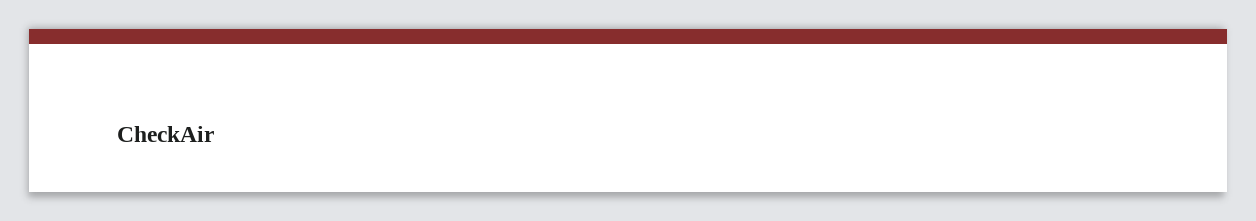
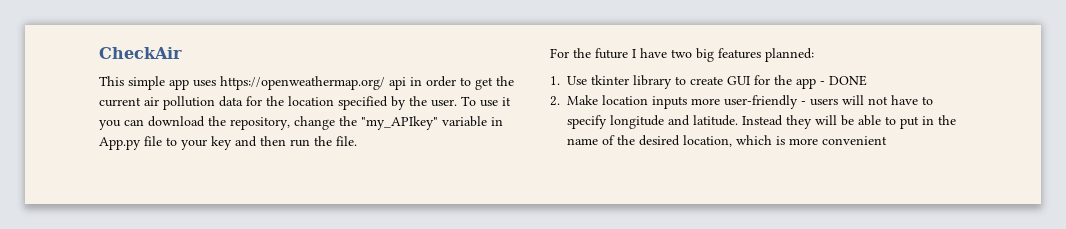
+ This simple app uses https://openweathermap.org/ api in order to get the current air pollution data for the location specified by the user. To use it you can download the repository, change the "my_APIkey" variable in App.py file to your key and then run the file.
+ For the future I have two big features planned:
+ 1. Use tkinter library to create GUI for the app - DONE
+ 2. Make location inputs more user-friendly - users will not have to specify longitude and latitude. Instead they will be able to put in the name of the desired location, which is more convenient

